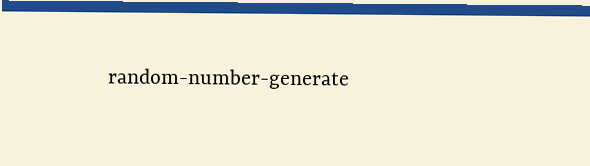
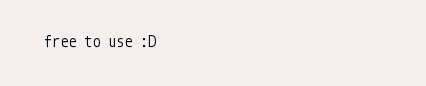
- random-number-generate
+ free to use :D

